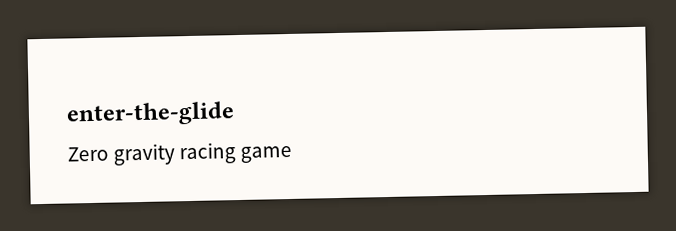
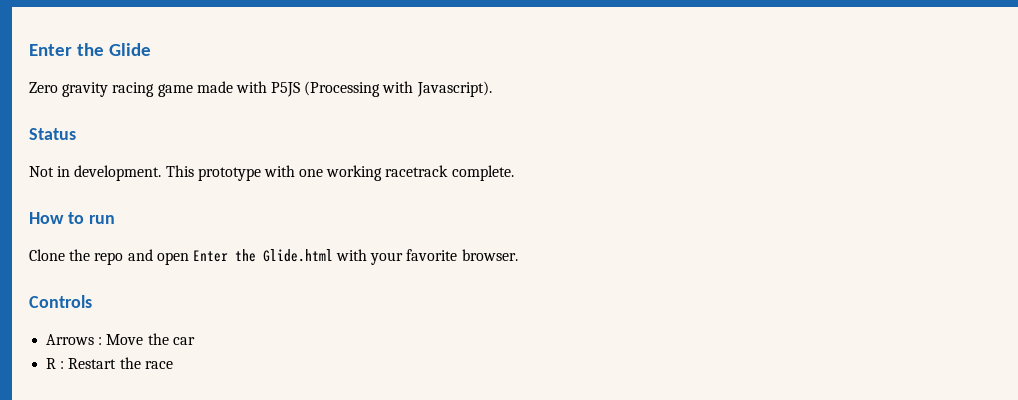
- enter-the-glide
+ Enter the Glide
- Zero gravity racing game
+ Zero gravity racing game made with P5JS (Processing with Javascript).
+ Status
+ Not in development. This prototype with one working racetrack complete.
+ How to run
+ Clone the repo and open Enter the Glide.html with your favorite browser.
+ Controls
+ Arrows : Move the car
+ R : Restart the race

